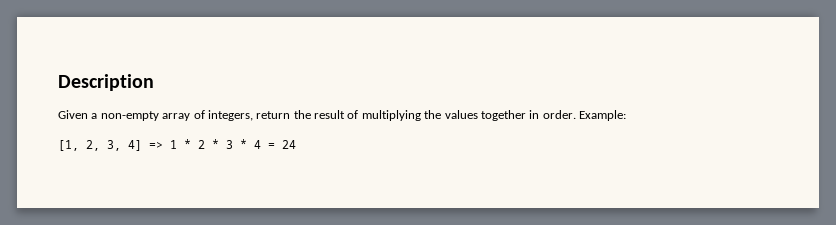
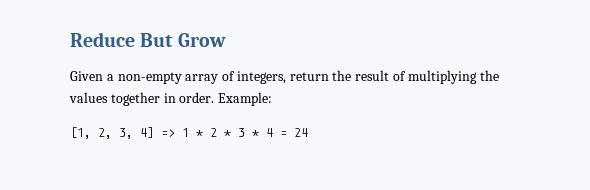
- Description
+ Reduce But Grow

